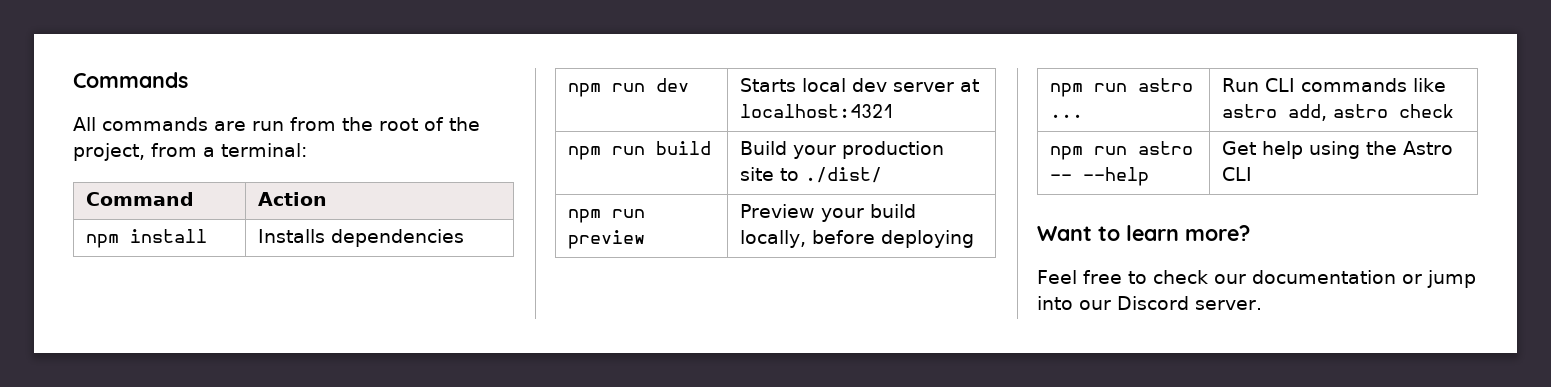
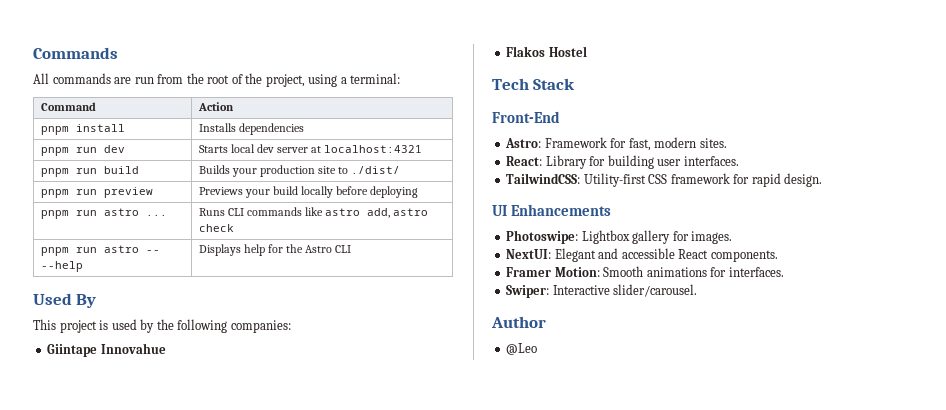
- All commands are run from the root of the project, from a terminal:
+ All commands are run from the root of the project, using a terminal:
- npm install | Installs dependencies
+ pnpm install | Installs dependencies
- npm run dev | Starts local dev server at localhost:4321
+ pnpm run dev | Starts local dev server at localhost:4321
- npm run build | Build your production site to ./dist/
+ pnpm run build | Builds your production site to ./dist/
- npm run preview | Preview your build locally, before deploying
+ pnpm run preview | Previews your build locally before deploying
- npm run astro ... | Run CLI commands like astro add, astro check
+ pnpm run astro ... | Runs CLI commands like astro add, astro check
- npm run astro -- --help | Get help using the Astro CLI
+ pnpm run astro -- --help | Displays help for the Astro CLI
- Want to learn more?
- Feel free to check our documentation or jump into our Discord server.
+ Used By
+ This project is used by the following companies:
+ Giintape Innovahue
+ Flakos Hostel
+ Tech Stack
+ Front-End
+ Astro: Framework for fast, modern sites.
+ React: Library for building user interfaces.
+ TailwindCSS: Utility-first CSS framework for rapid design.
+ UI Enhancements
+ Photoswipe: Lightbox gallery for images.
+ NextUI: Elegant and accessible React components.
+ Framer Motion: Smooth animations for interfaces.
+ Swiper: Interactive slider/carousel.
+ Author
+ @Leo

